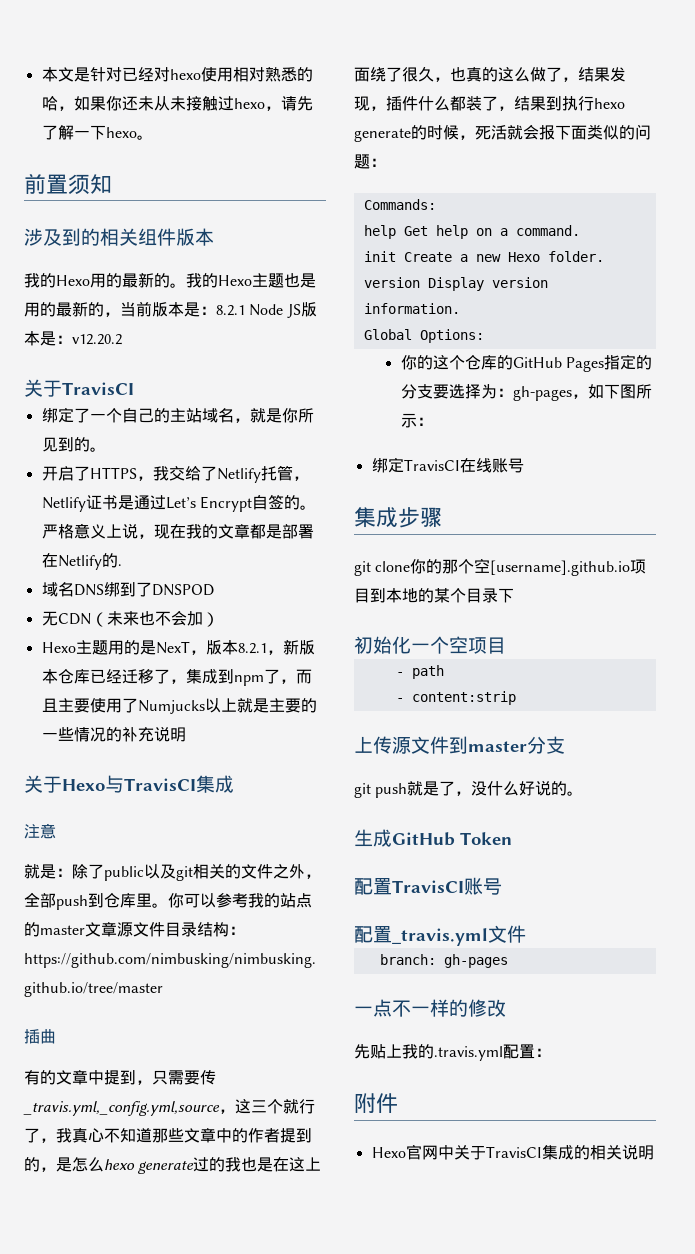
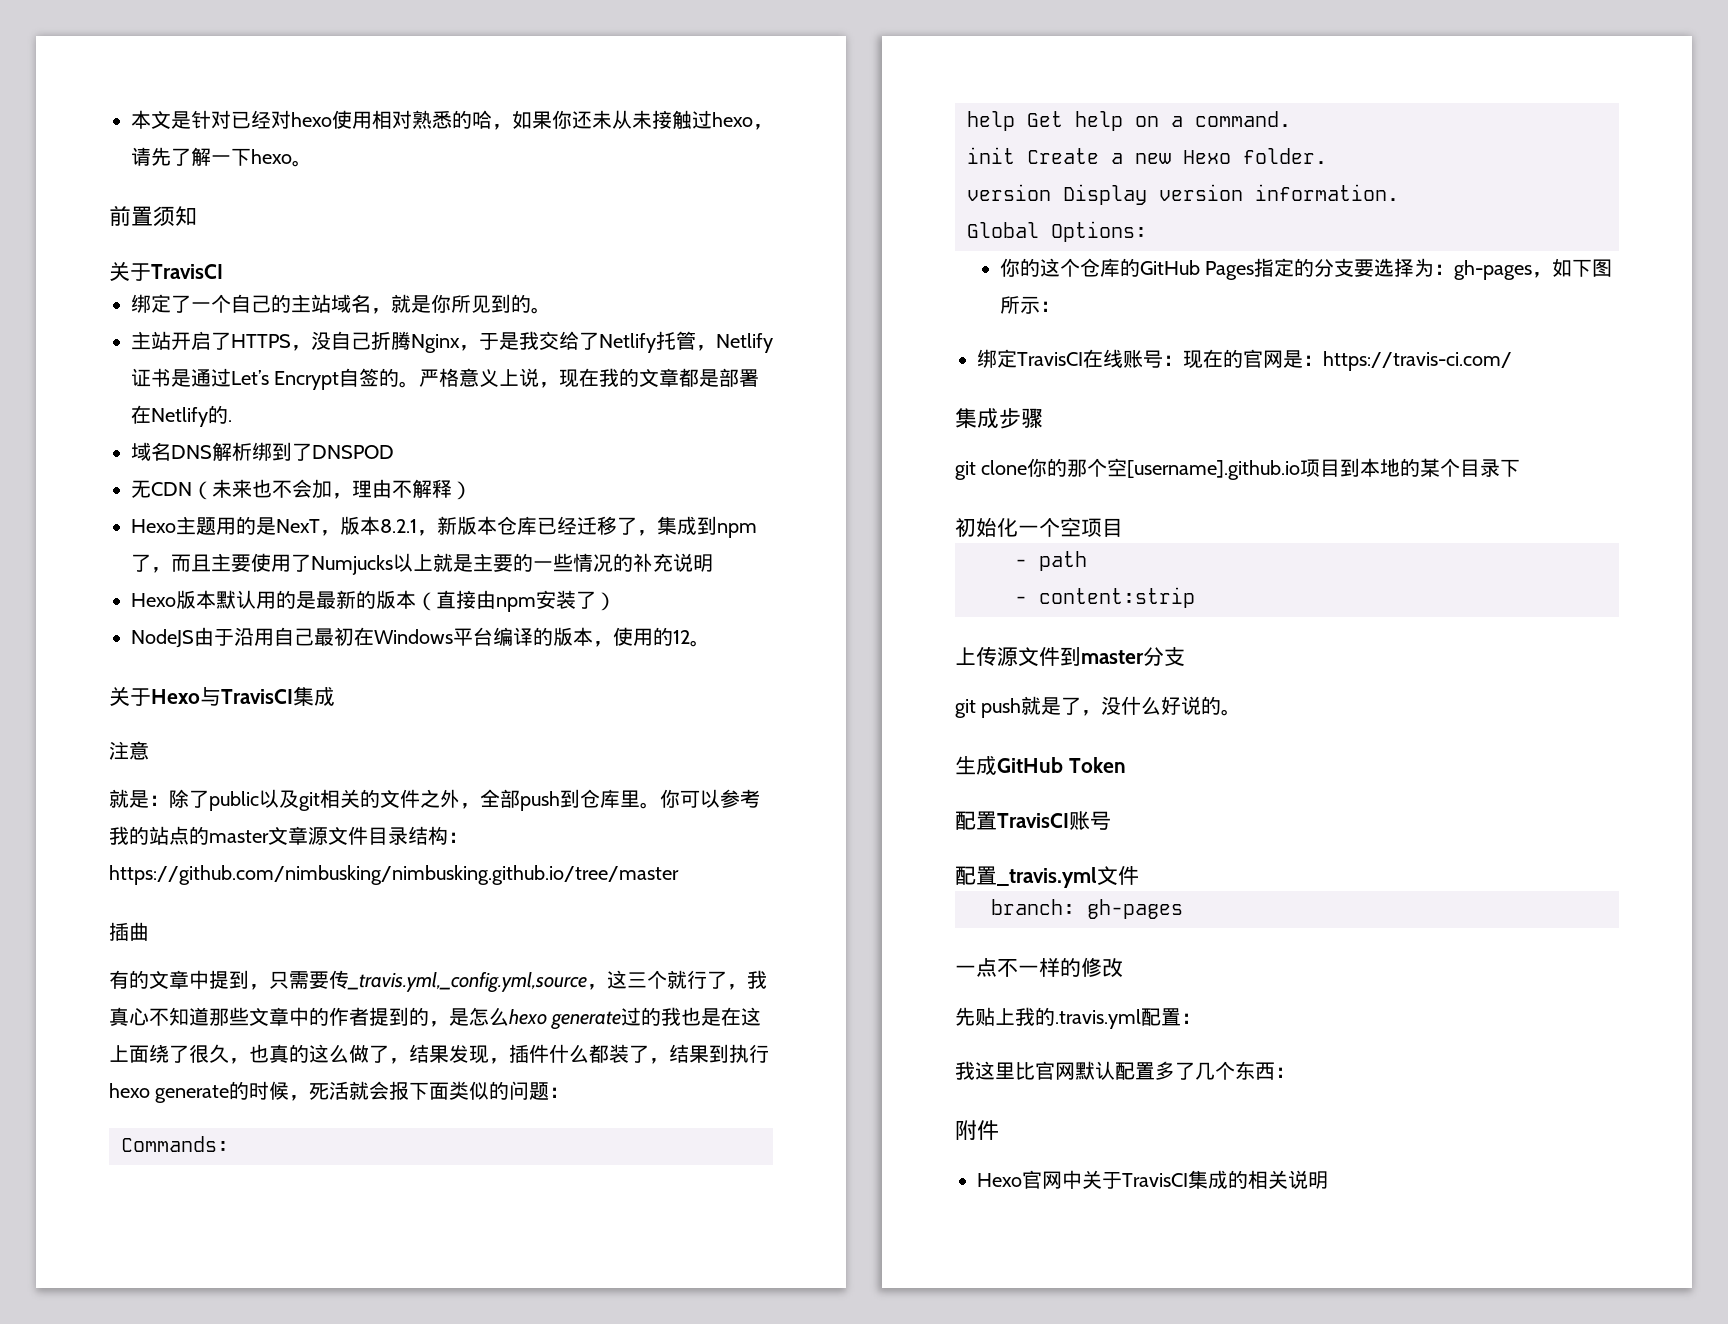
- 涉及到的相关组件版本
- 我的Hexo用的最新的。我的Hexo主题也是用的最新的，当前版本是：8.2.1 Node JS版本是：v12.20.2
- 开启了HTTPS，我交给了Netlify托管，Netlify证书是通过Let’s Encrypt自签的。
+ 主站开启了HTTPS，没自己折腾Nginx，于是我交给了Netlify托管，Netlify证书是通过Let’s Encrypt自签的。
- 域名DNS绑到了DNSPOD
+ 域名DNS解析绑到了DNSPOD
- 无CDN（未来也不会加）
+ 无CDN（未来也不会加，理由不解释）
+ Hexo版本默认用的是最新的版本（直接由npm安装了）
+ NodeJS由于沿用自己最初在Windows平台编译的版本，使用的12。
- 绑定TravisCI在线账号
+ 绑定TravisCI在线账号：现在的官网是：https://travis-ci.com/
+ 我这里比官网默认配置多了几个东西：

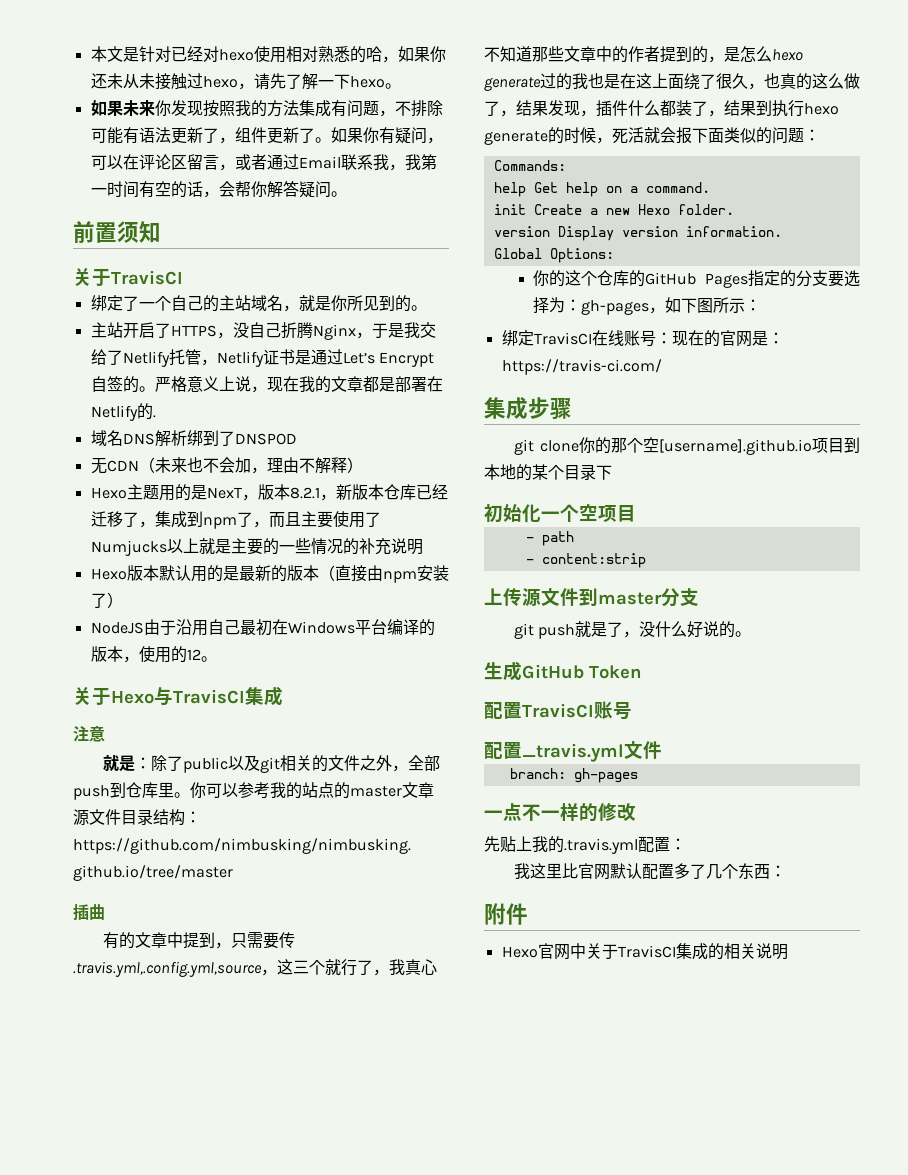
+ 如果未来你发现按照我的方法集成有问题，不排除可能有语法更新了，组件更新了。如果你有疑问，可以在评论区留言，或者通过Email联系我，我第一时间有空的话，会帮你解答疑问。
- 有的文章中提到，只需要传_travis.yml,_config.yml,source，这三个就行了，我真心不知道那些文章中的作者提到的，是怎么hexo generate过的我也是在这上面绕了很久，也真的这么做了，结果发现，插件什么都装了，结果到执行hexo generate的时候，死活就会报下面类似的问题：
+ 有的文章中提到，只需要传.travis.yml,.config.yml,source，这三个就行了，我真心不知道那些文章中的作者提到的，是怎么hexo generate过的我也是在这上面绕了很久，也真的这么做了，结果发现，插件什么都装了，结果到执行hexo generate的时候，死活就会报下面类似的问题：

